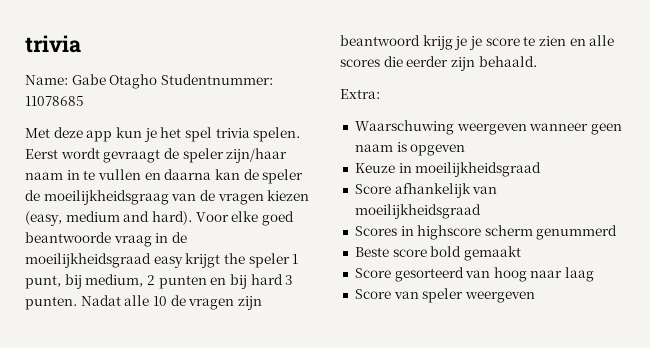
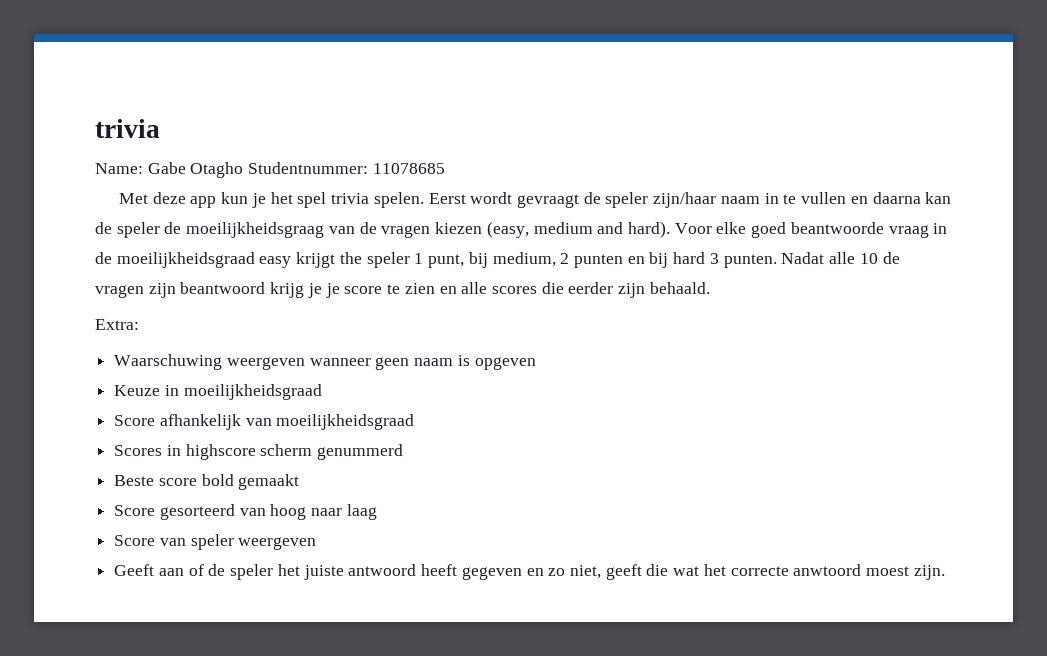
+ Geeft aan of de speler het juiste antwoord heeft gegeven en zo niet, geeft die wat het correcte anwtoord moest zijn.

